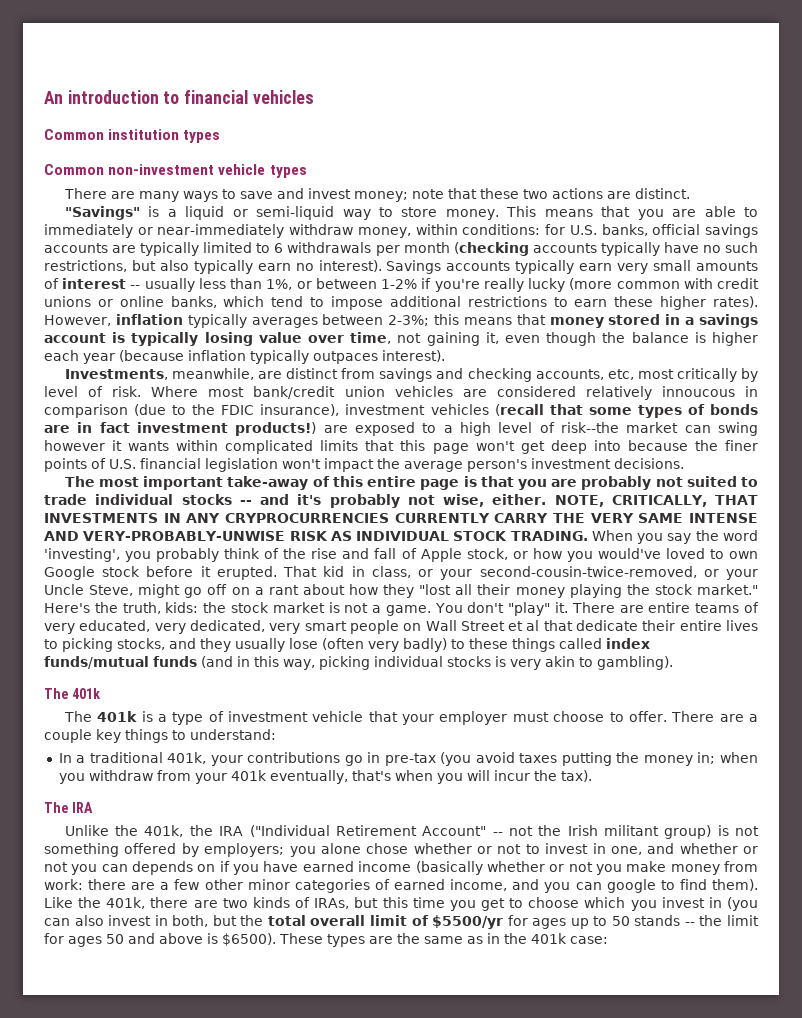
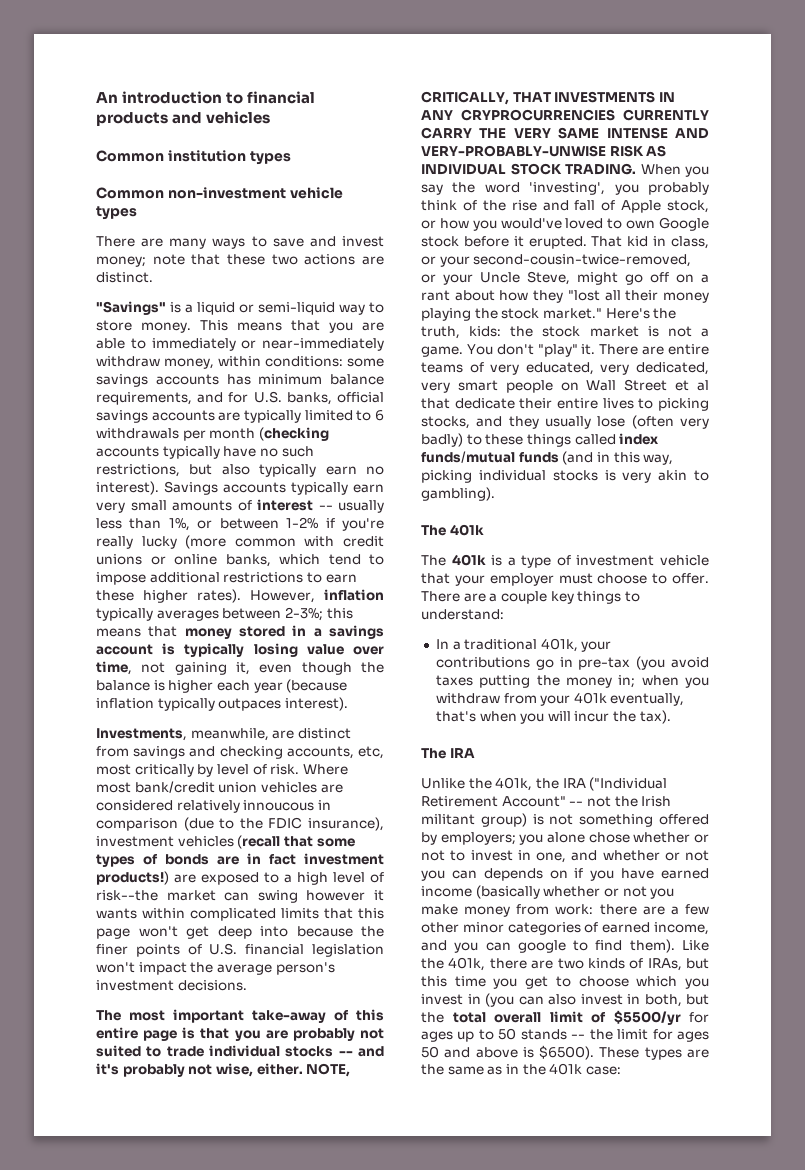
- An introduction to financial vehicles
+ An introduction to financial products and vehicles
- This means that you are able to immediately or near-immediately withdraw money, within conditions: for U.S. banks, official savings accounts are typically limited to 6 withdrawals per month (checking accounts typically have no such restrictions, but also typically earn no interest).
+ This means that you are able to immediately or near-immediately withdraw money, within conditions: some savings accounts has minimum balance requirements, and for U.S. banks, official savings accounts are typically limited to 6 withdrawals per month (checking accounts typically have no such restrictions, but also typically earn no interest).

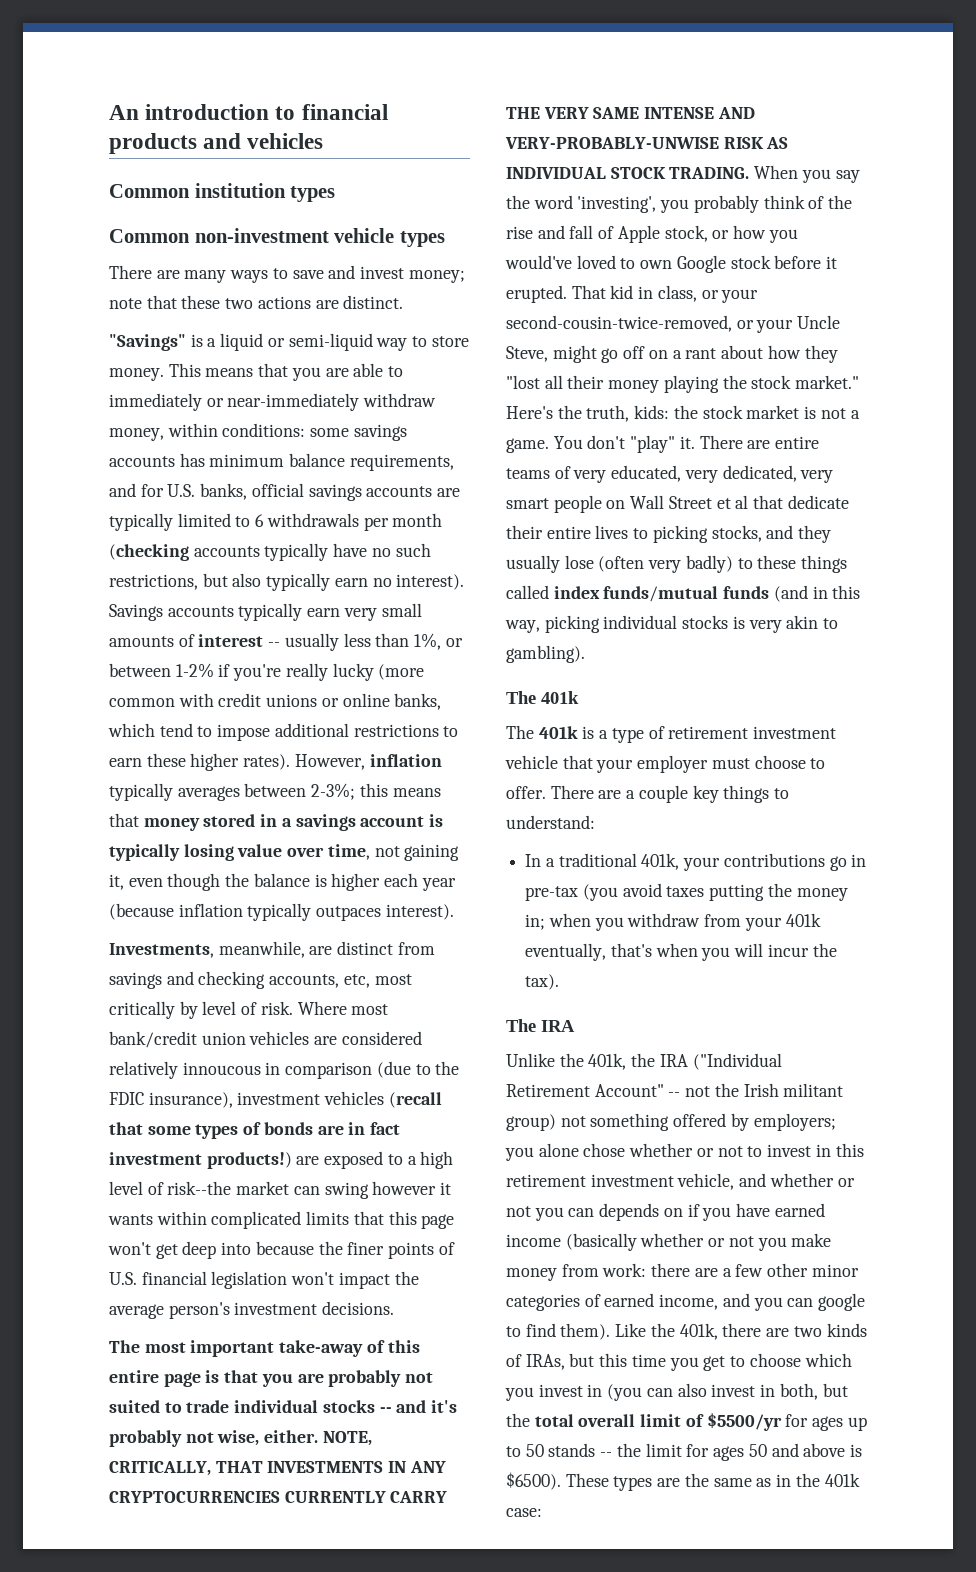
- NOTE, CRITICALLY, THAT INVESTMENTS IN ANY CRYPROCURRENCIES CURRENTLY CARRY THE VERY SAME INTENSE AND VERY-PROBABLY-UNWISE RISK AS INDIVIDUAL STOCK TRADING.
+ NOTE, CRITICALLY, THAT INVESTMENTS IN ANY CRYPTOCURRENCIES CURRENTLY CARRY THE VERY SAME INTENSE AND VERY-PROBABLY-UNWISE RISK AS INDIVIDUAL STOCK TRADING.
- The 401k is a type of investment vehicle that your employer must choose to offer.
+ The 401k is a type of retirement investment vehicle that your employer must choose to offer.
- Unlike the 401k, the IRA ("Individual Retirement Account" -- not the Irish militant group) is not something offered by employers;
+ Unlike the 401k, the IRA ("Individual Retirement Account" -- not the Irish militant group) not something offered by employers;
- you alone chose whether or not to invest in one, and whether or not you can depends on if you have earned income (basically whether or not you make money from work:
+ you alone chose whether or not to invest in this retirement investment vehicle, and whether or not you can depends on if you have earned income (basically whether or not you make money from work:

